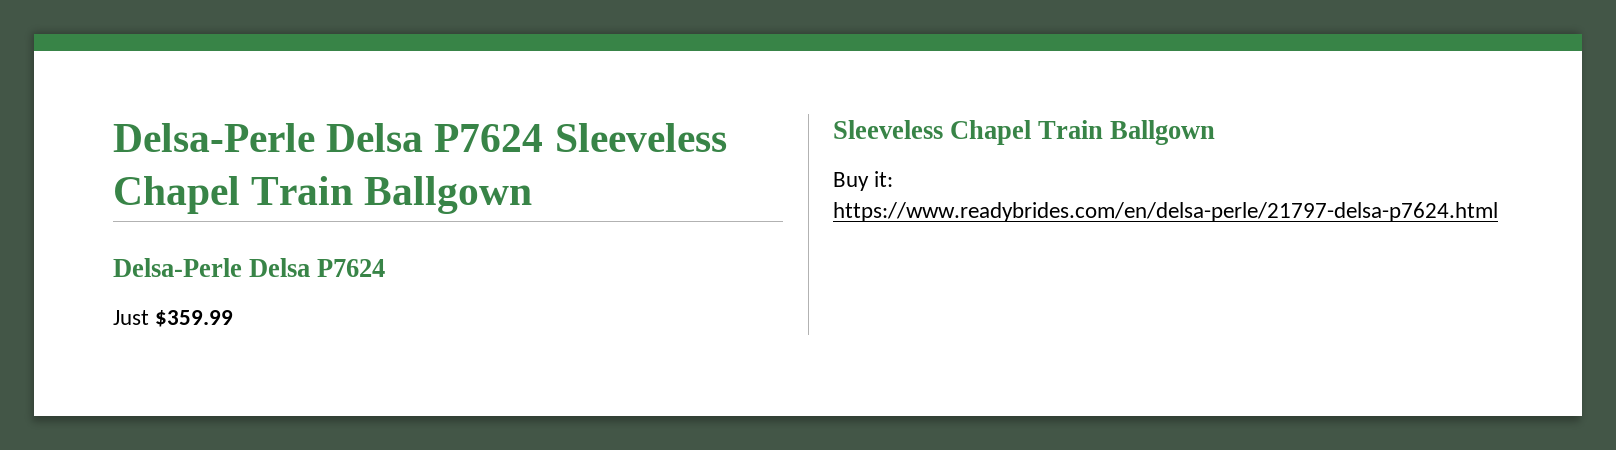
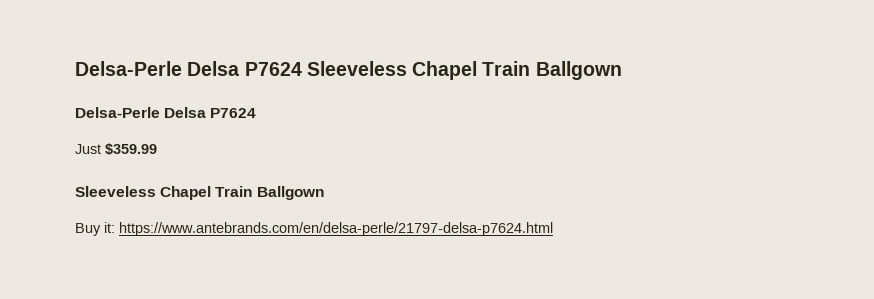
- Buy it: https://www.readybrides.com/en/delsa-perle/21797-delsa-p7624.html
+ Buy it: https://www.antebrands.com/en/delsa-perle/21797-delsa-p7624.html

